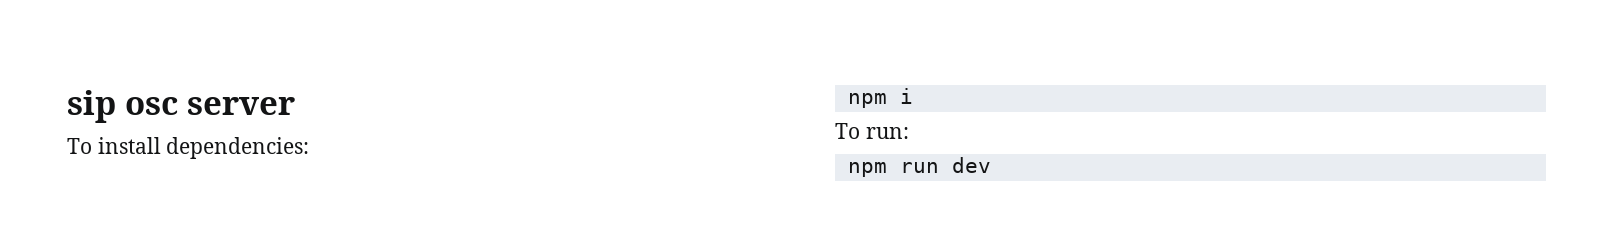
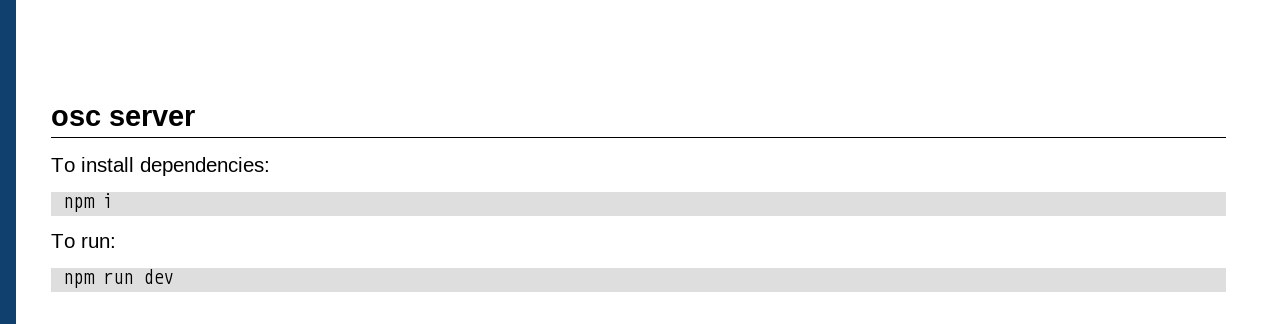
- sip osc server
+ osc server

